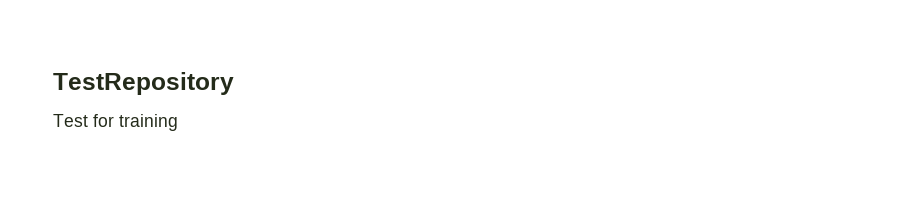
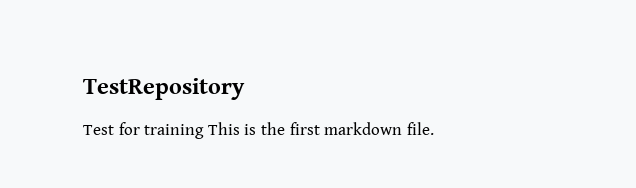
- Test for training
+ Test for training This is the first markdown file.

